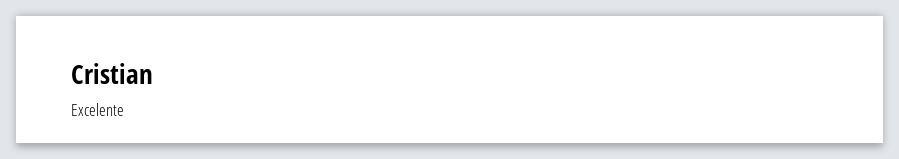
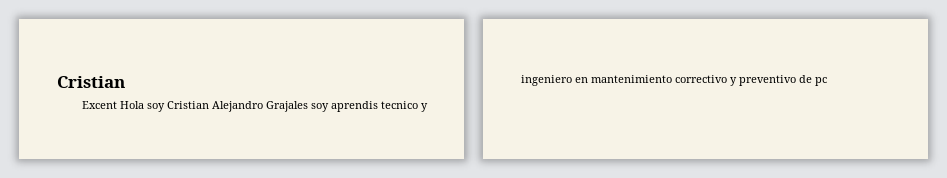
- Excelente
+ Excent Hola soy Cristian Alejandro Grajales soy aprendis tecnico y ingeniero en mantenimiento correctivo y preventivo de pc

